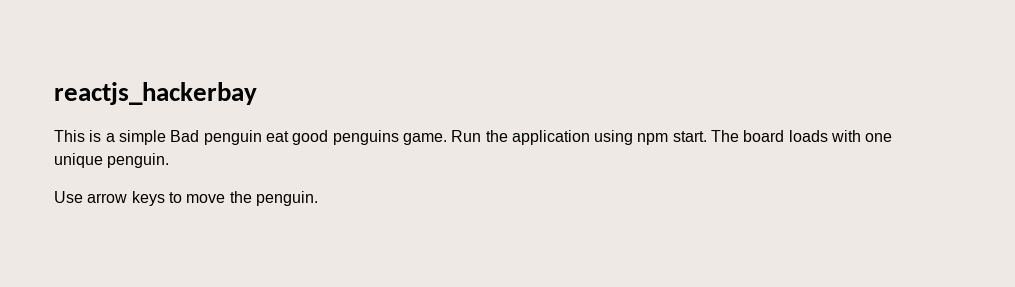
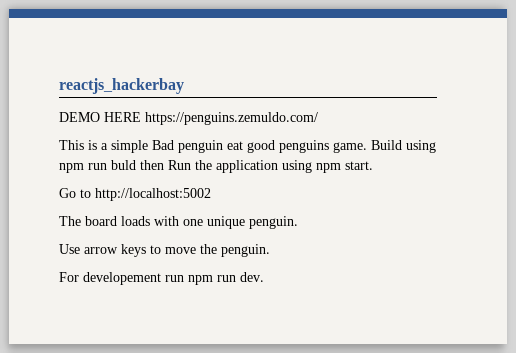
+ DEMO HERE https://penguins.zemuldo.com/
- Run the application using npm start. The board loads with one unique penguin.
+ Build using npm run buld then Run the application using npm start.
+ Go to http://localhost:5002
+ The board loads with one unique penguin.
+ For developement run npm run dev.

